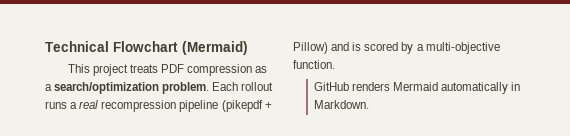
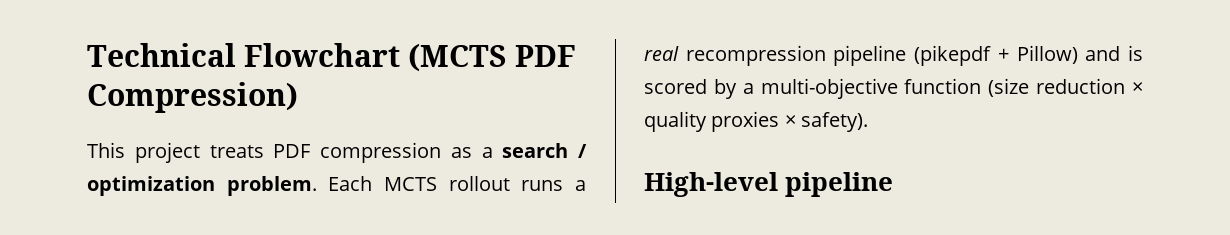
- Technical Flowchart (Mermaid)
+ Technical Flowchart (MCTS PDF Compression)
- This project treats PDF compression as a search/optimization problem.
+ This project treats PDF compression as a search / optimization problem.
- Each rollout runs a real recompression pipeline (pikepdf + Pillow) and is scored by a multi-objective function.
- GitHub renders Mermaid automatically in Markdown.
+ Each MCTS rollout runs a real recompression pipeline (pikepdf + Pillow) and is scored by a multi-objective function (size reduction × quality proxies × safety).
+ High-level pipeline

